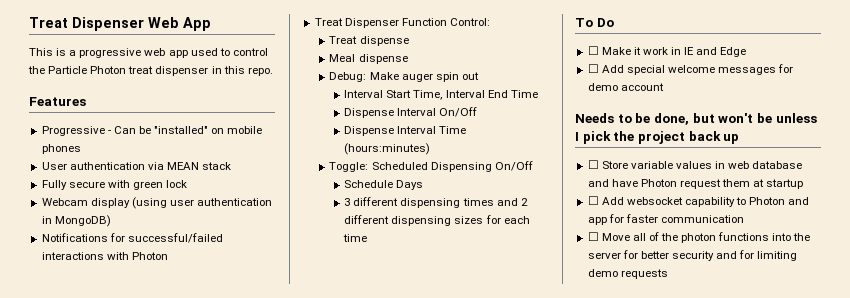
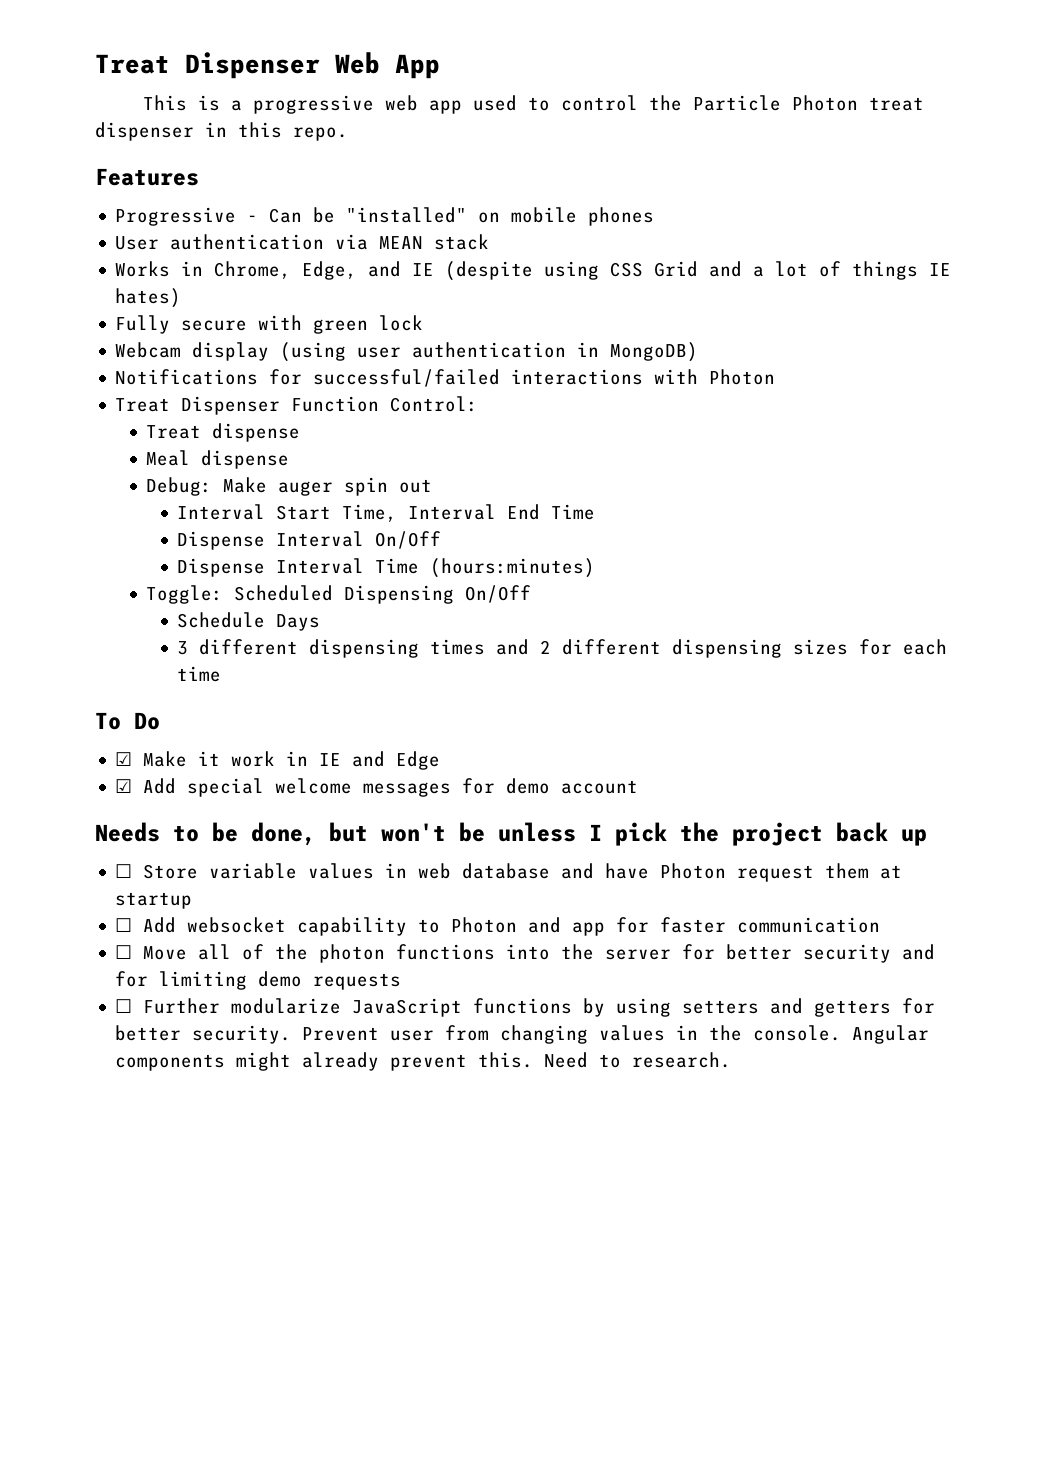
+ Works in Chrome, Edge, and IE (despite using CSS Grid and a lot of things IE hates)
- ☐ Make it work in IE and Edge
+ ☑ Make it work in IE and Edge
- ☐ Add special welcome messages for demo account
+ ☑ Add special welcome messages for demo account
+ ☐ Further modularize JavaScript functions by using setters and getters for better security. Prevent user from changing values in the console. Angular components might already prevent this. Need to research.

